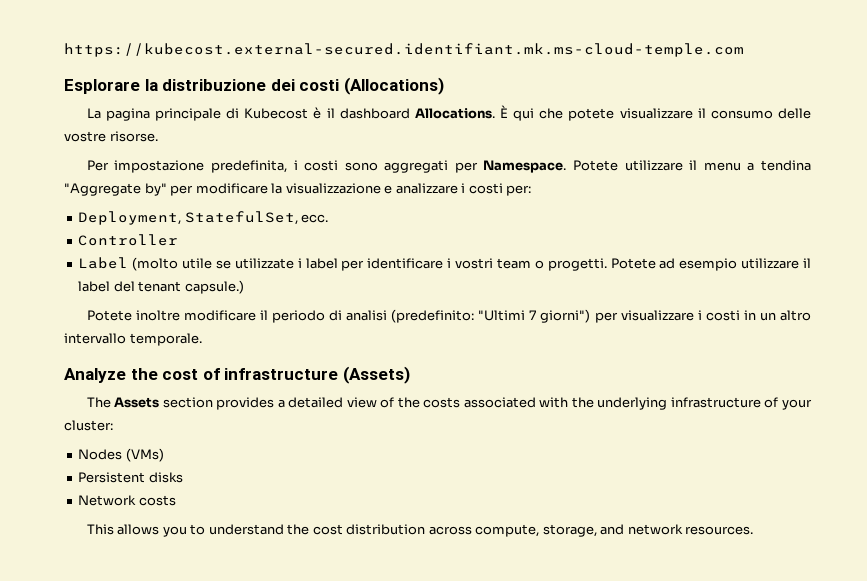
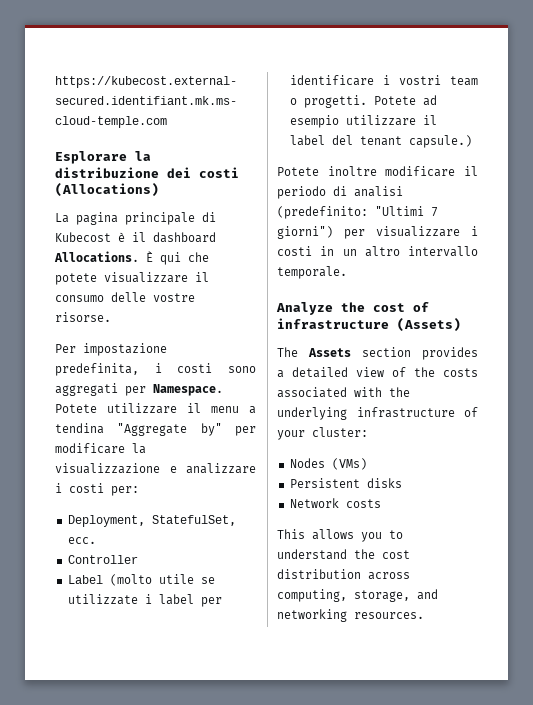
- This allows you to understand the cost distribution across compute, storage, and network resources.
+ This allows you to understand the cost distribution across computing, storage, and networking resources.

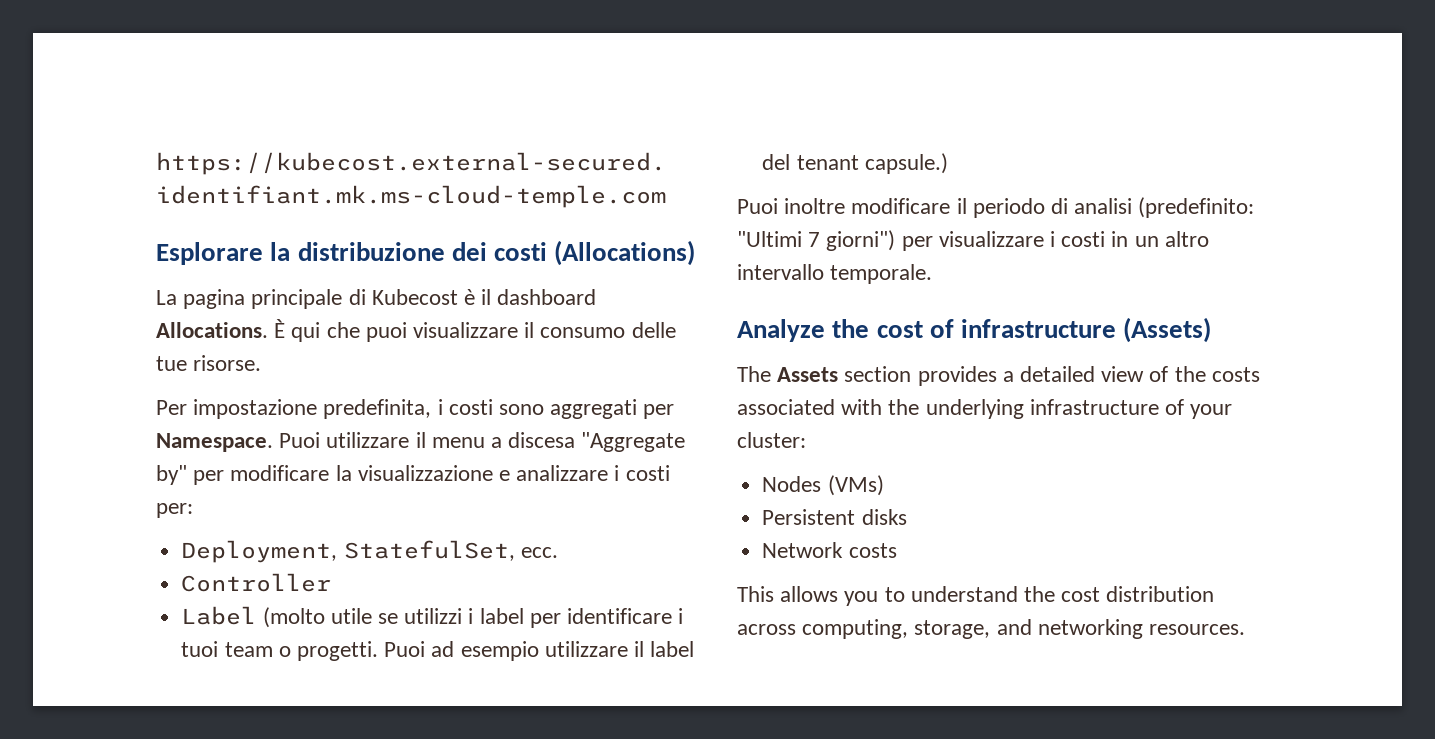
- È qui che potete visualizzare il consumo delle vostre risorse.
+ È qui che puoi visualizzare il consumo delle tue risorse.
- Potete utilizzare il menu a tendina "Aggregate by" per modificare la visualizzazione e analizzare i costi per:
+ Puoi utilizzare il menu a discesa "Aggregate by" per modificare la visualizzazione e analizzare i costi per:
- Label (molto utile se utilizzate i label per identificare i vostri team o progetti.
+ Label (molto utile se utilizzi i label per identificare i tuoi team o progetti.
- Potete ad esempio utilizzare il label del tenant capsule.)
+ Puoi ad esempio utilizzare il label del tenant capsule.)
- Potete inoltre modificare il periodo di analisi (predefinito: "Ultimi 7 giorni") per visualizzare i costi in un altro intervallo temporale.
+ Puoi inoltre modificare il periodo di analisi (predefinito: "Ultimi 7 giorni") per visualizzare i costi in un altro intervallo temporale.

